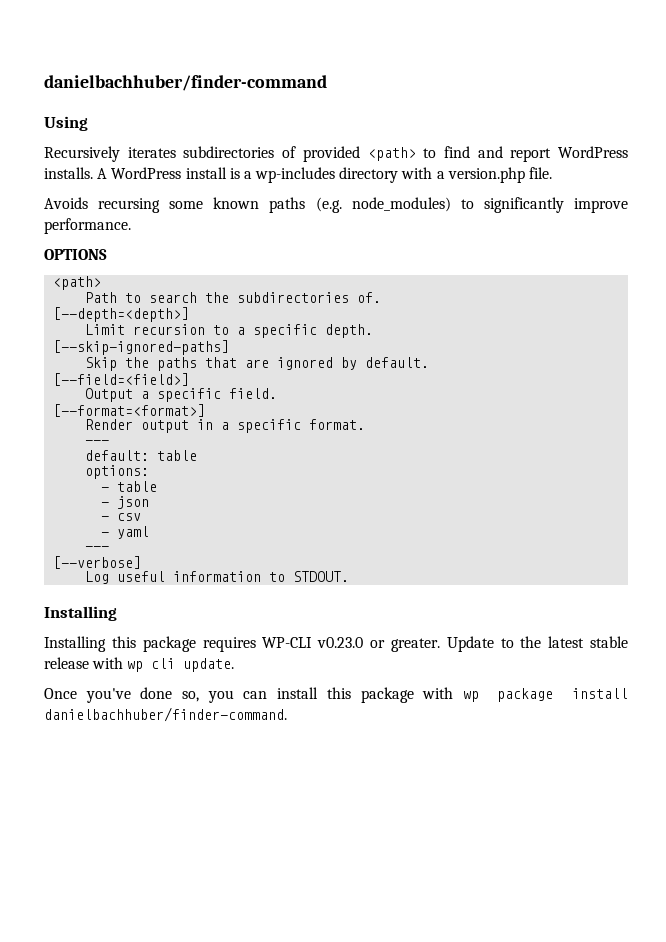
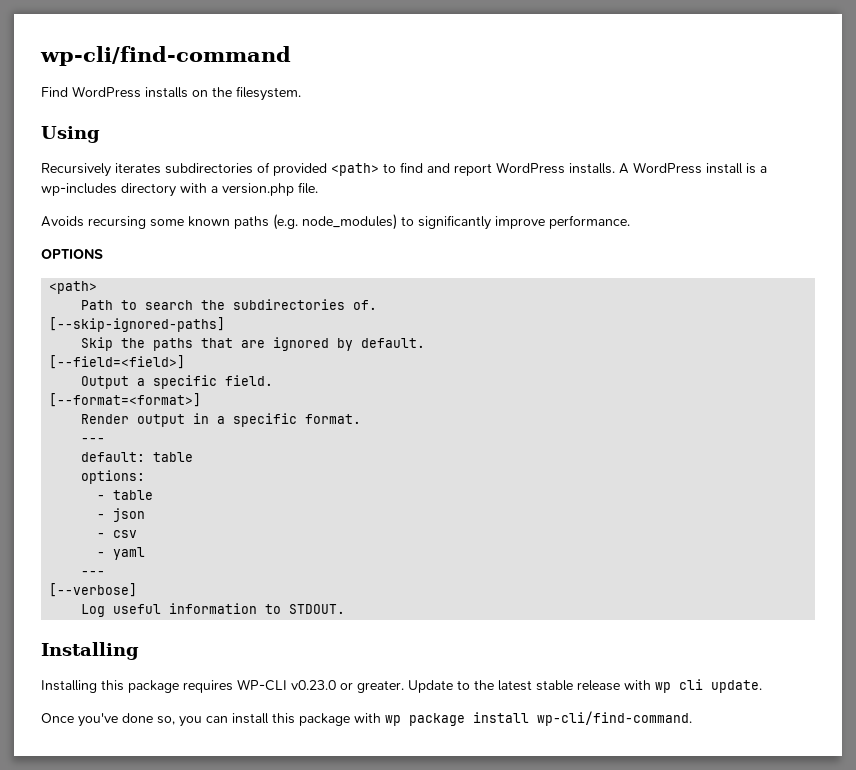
- danielbachhuber/finder-command
+ wp-cli/find-command
+ Find WordPress installs on the filesystem.
- [--depth=<depth>]
- Limit recursion to a specific depth.
- Once you've done so, you can install this package with wp package install danielbachhuber/finder-command.
+ Once you've done so, you can install this package with wp package install wp-cli/find-command.

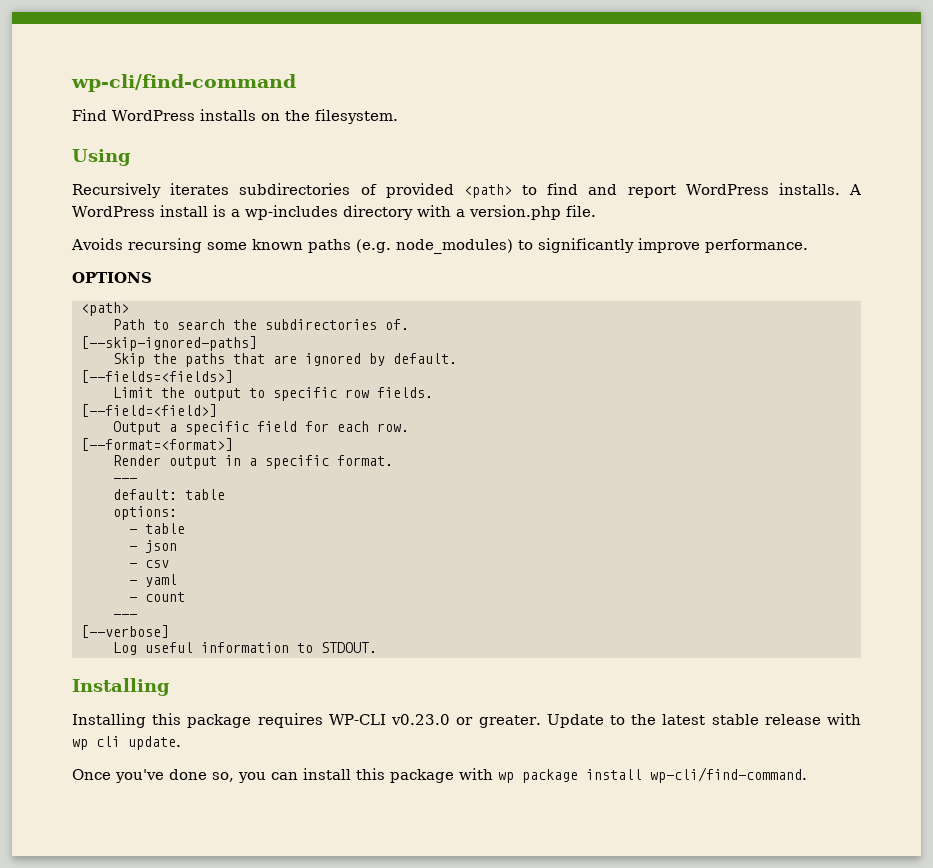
+ [--fields=<fields>]
+ Limit the output to specific row fields.
- Output a specific field.
+ Output a specific field for each row.
+ - count

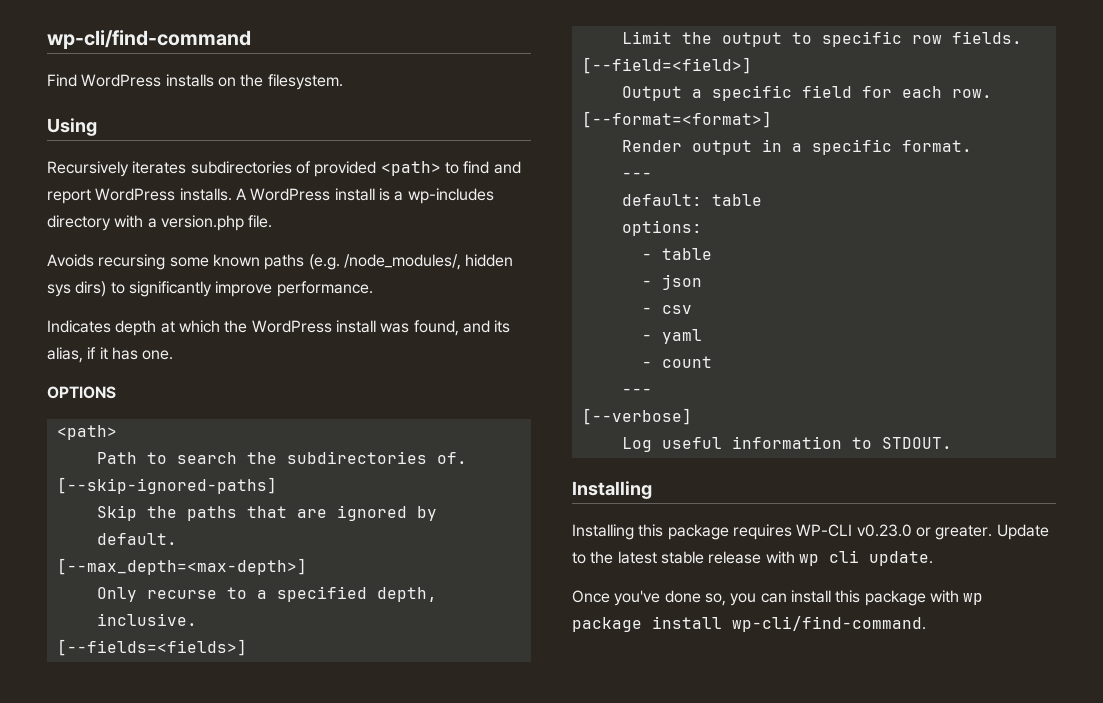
- Avoids recursing some known paths (e.g. node_modules) to significantly improve performance.
+ Avoids recursing some known paths (e.g. /node_modules/, hidden sys dirs) to significantly improve performance.
+ Indicates depth at which the WordPress install was found, and its alias, if it has one.
+ [--max_depth=<max-depth>]
+ Only recurse to a specified depth, inclusive.

